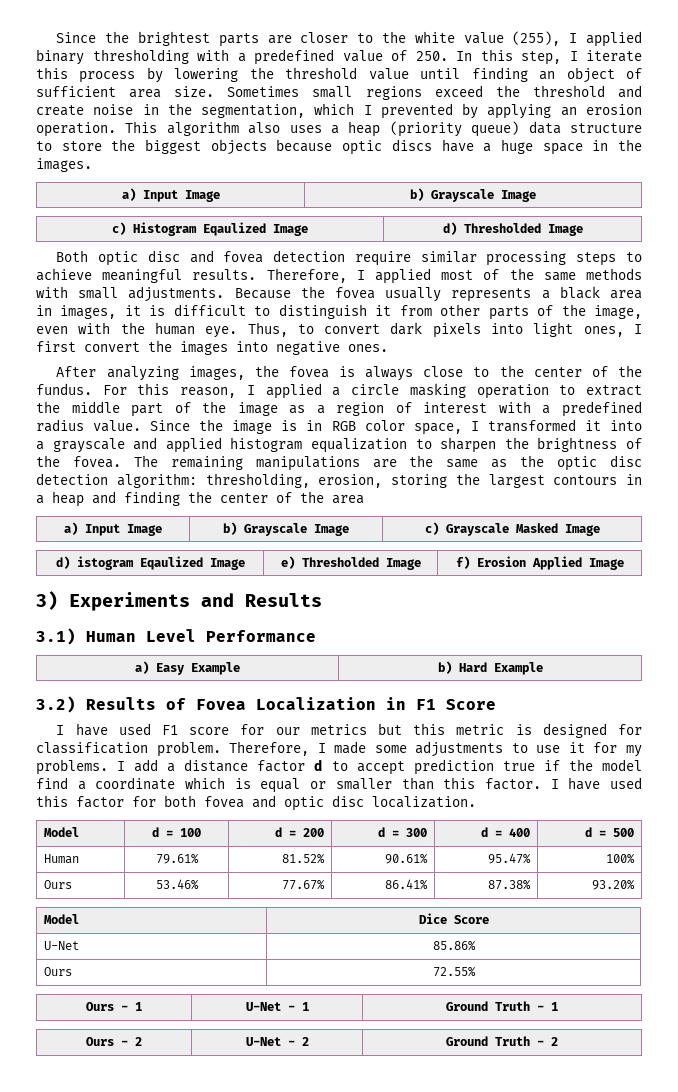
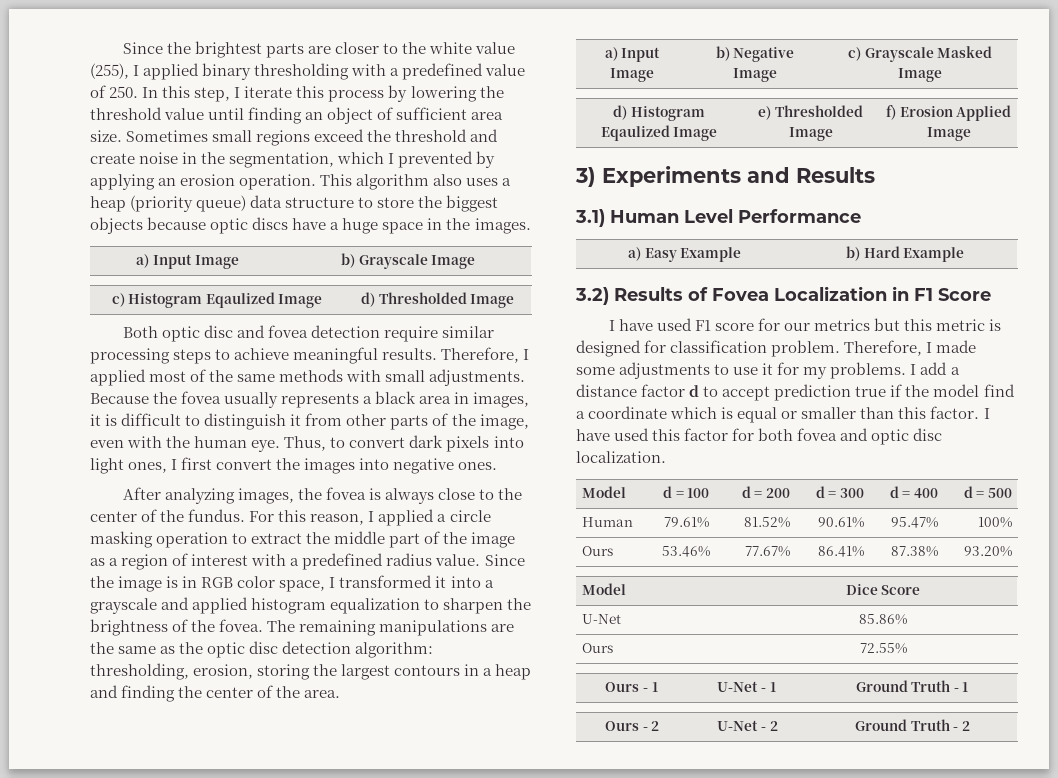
- The remaining manipulations are the same as the optic disc detection algorithm: thresholding, erosion, storing the largest contours in a heap and finding the center of the area
- a) Input Image | b) Grayscale Image | c) Grayscale Masked Image
+ The remaining manipulations are the same as the optic disc detection algorithm: thresholding, erosion, storing the largest contours in a heap and finding the center of the area.
+ a) Input Image | b) Negative Image | c) Grayscale Masked Image
- d) istogram Eqaulized Image | e) Thresholded Image | f) Erosion Applied Image
+ d) Histogram Eqaulized Image | e) Thresholded Image | f) Erosion Applied Image

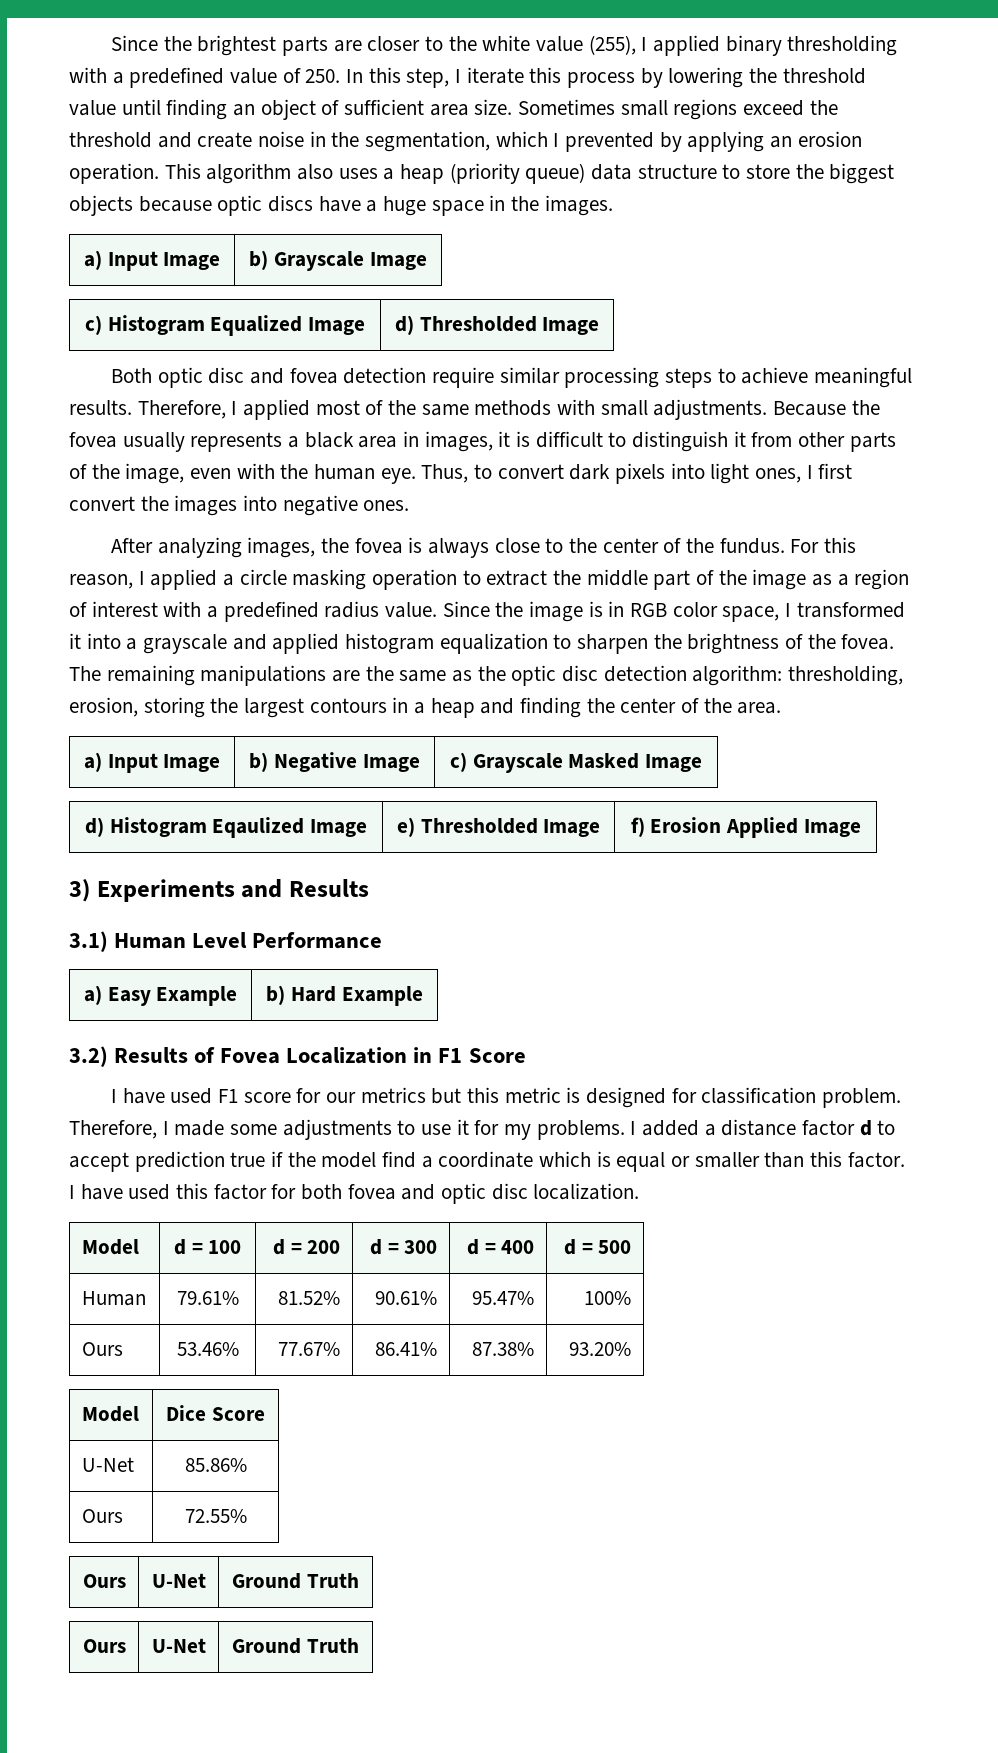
- c) Histogram Eqaulized Image | d) Thresholded Image
+ c) Histogram Equalized Image | d) Thresholded Image
- I add a distance factor d to accept prediction true if the model find a coordinate which is equal or smaller than this factor.
+ I added a distance factor d to accept prediction true if the model find a coordinate which is equal or smaller than this factor.
  Ours | 72.55%
- Ours - 1 | U-Net - 1 | Ground Truth - 1
- Ours - 2 | U-Net - 2 | Ground Truth - 2
+ Ours | U-Net | Ground Truth
+ Ours | U-Net | Ground Truth

